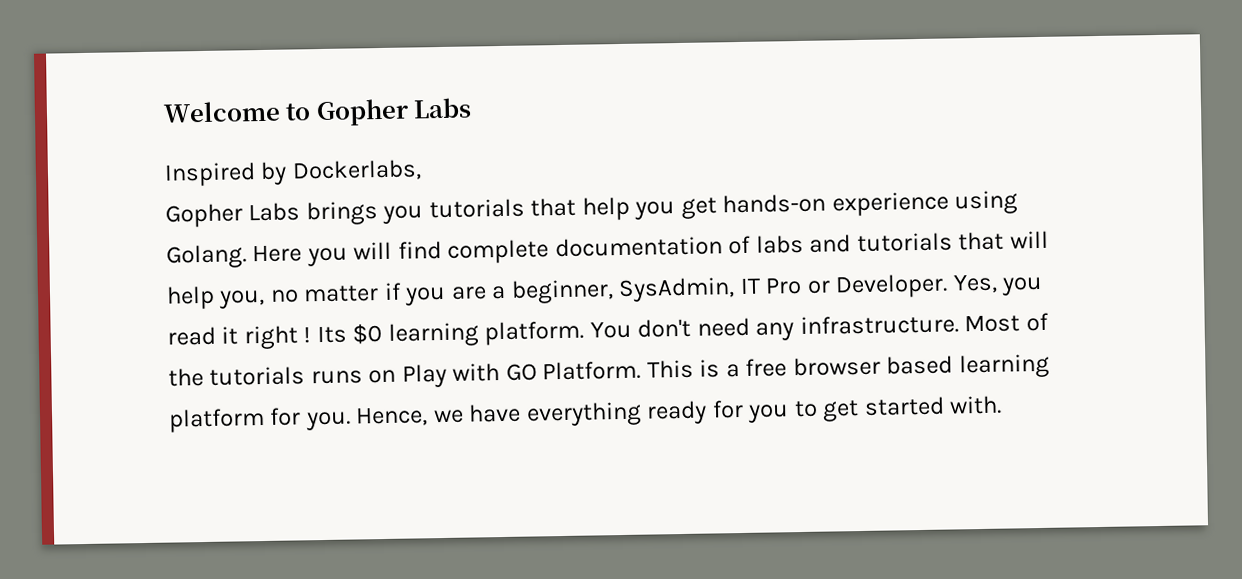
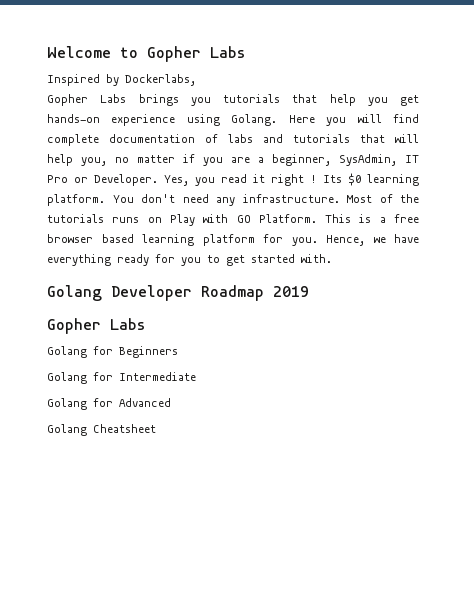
+ Golang Developer Roadmap 2019
+ Gopher Labs
+ Golang for Beginners
+ Golang for Intermediate
+ Golang for Advanced
+ Golang Cheatsheet

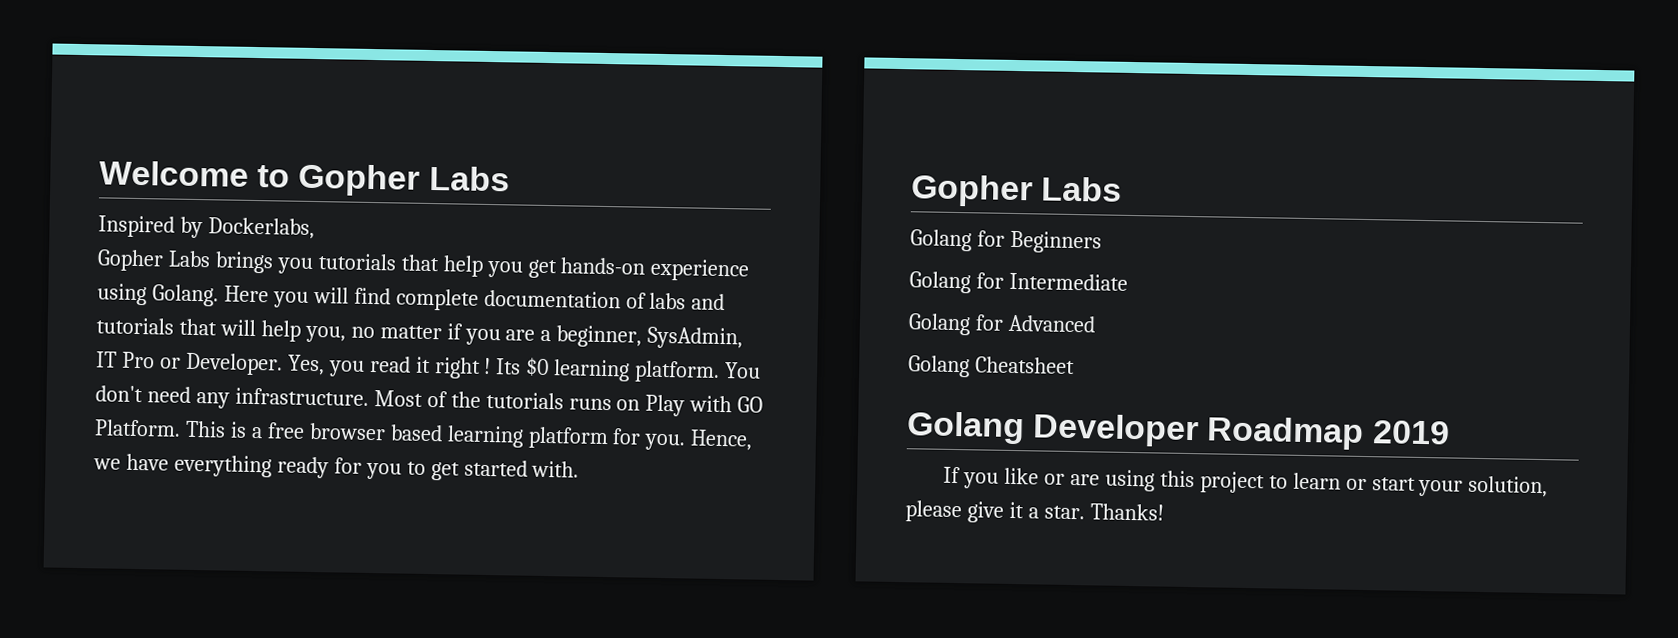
- Golang Developer Roadmap 2019
+ Golang Developer Roadmap 2019
+ If you like or are using this project to learn or start your solution, please give it a star. Thanks!

